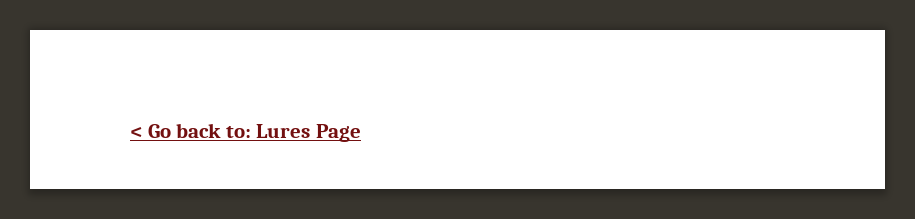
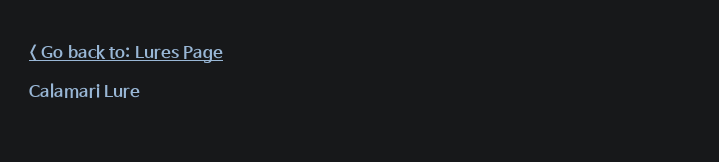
+ Calamari Lure

